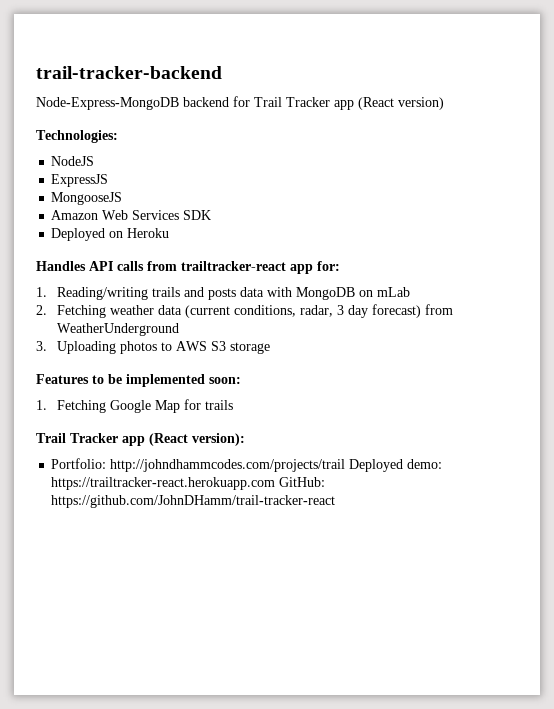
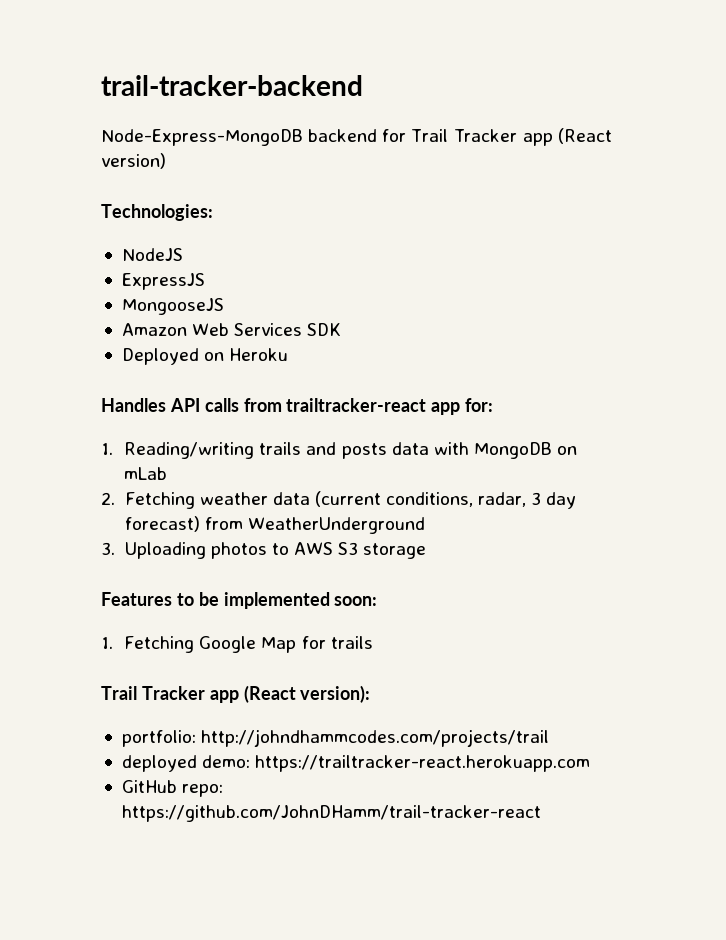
- Portfolio: http://johndhammcodes.com/projects/trail Deployed demo: https://trailtracker-react.herokuapp.com GitHub: https://github.com/JohnDHamm/trail-tracker-react
+ portfolio: http://johndhammcodes.com/projects/trail
+ deployed demo: https://trailtracker-react.herokuapp.com
+ GitHub repo: https://github.com/JohnDHamm/trail-tracker-react

